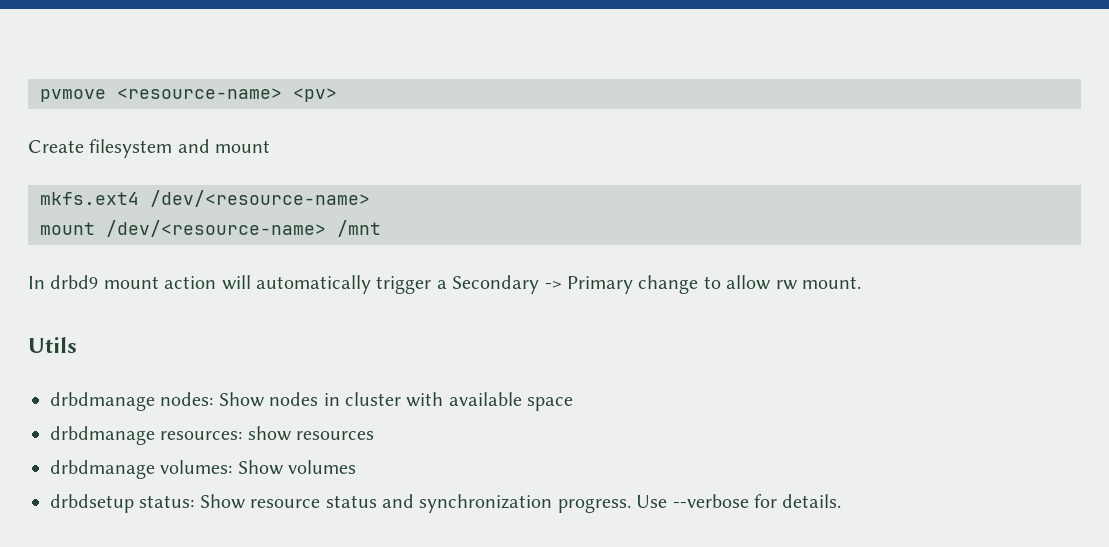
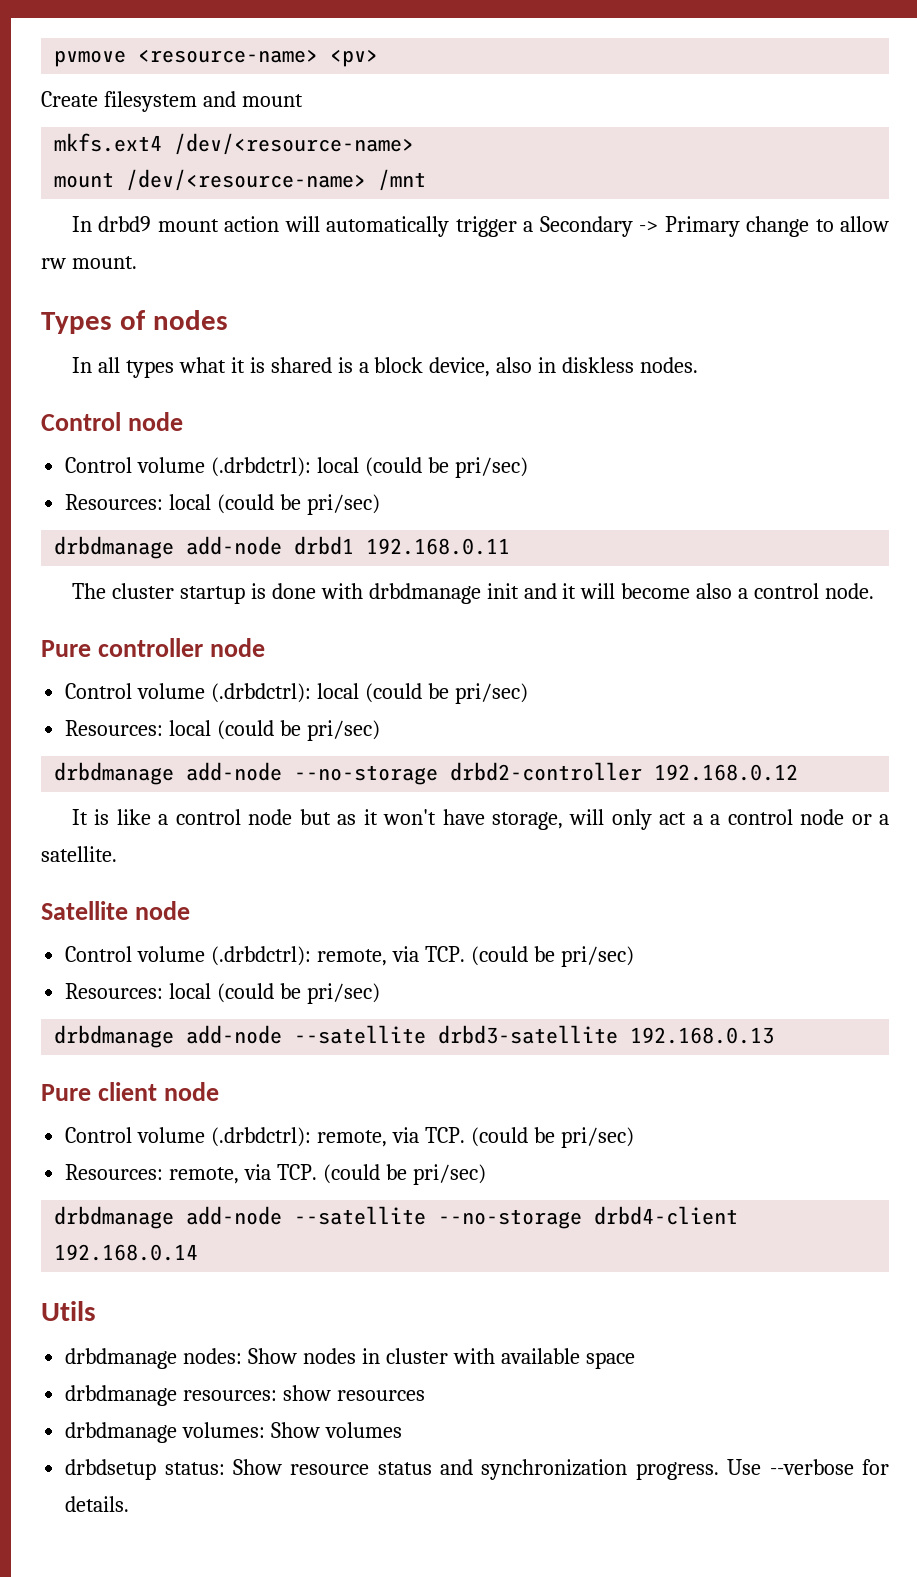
+ Types of nodes
+ In all types what it is shared is a block device, also in diskless nodes.
+ Control node
+ Control volume (.drbdctrl): local (could be pri/sec)
+ Resources: local (could be pri/sec)
+ drbdmanage add-node drbd1 192.168.0.11
+ The cluster startup is done with drbdmanage init and it will become also a control node.
+ Pure controller node
+ Control volume (.drbdctrl): local (could be pri/sec)
+ Resources: local (could be pri/sec)
+ drbdmanage add-node --no-storage drbd2-controller 192.168.0.12
+ It is like a control node but as it won't have storage, will only act a a control node or a satellite.
+ Satellite node
+ Control volume (.drbdctrl): remote, via TCP. (could be pri/sec)
+ Resources: local (could be pri/sec)
+ drbdmanage add-node --satellite drbd3-satellite 192.168.0.13
+ Pure client node
+ Control volume (.drbdctrl): remote, via TCP. (could be pri/sec)
+ Resources: remote, via TCP. (could be pri/sec)
+ drbdmanage add-node --satellite --no-storage drbd4-client 192.168.0.14

